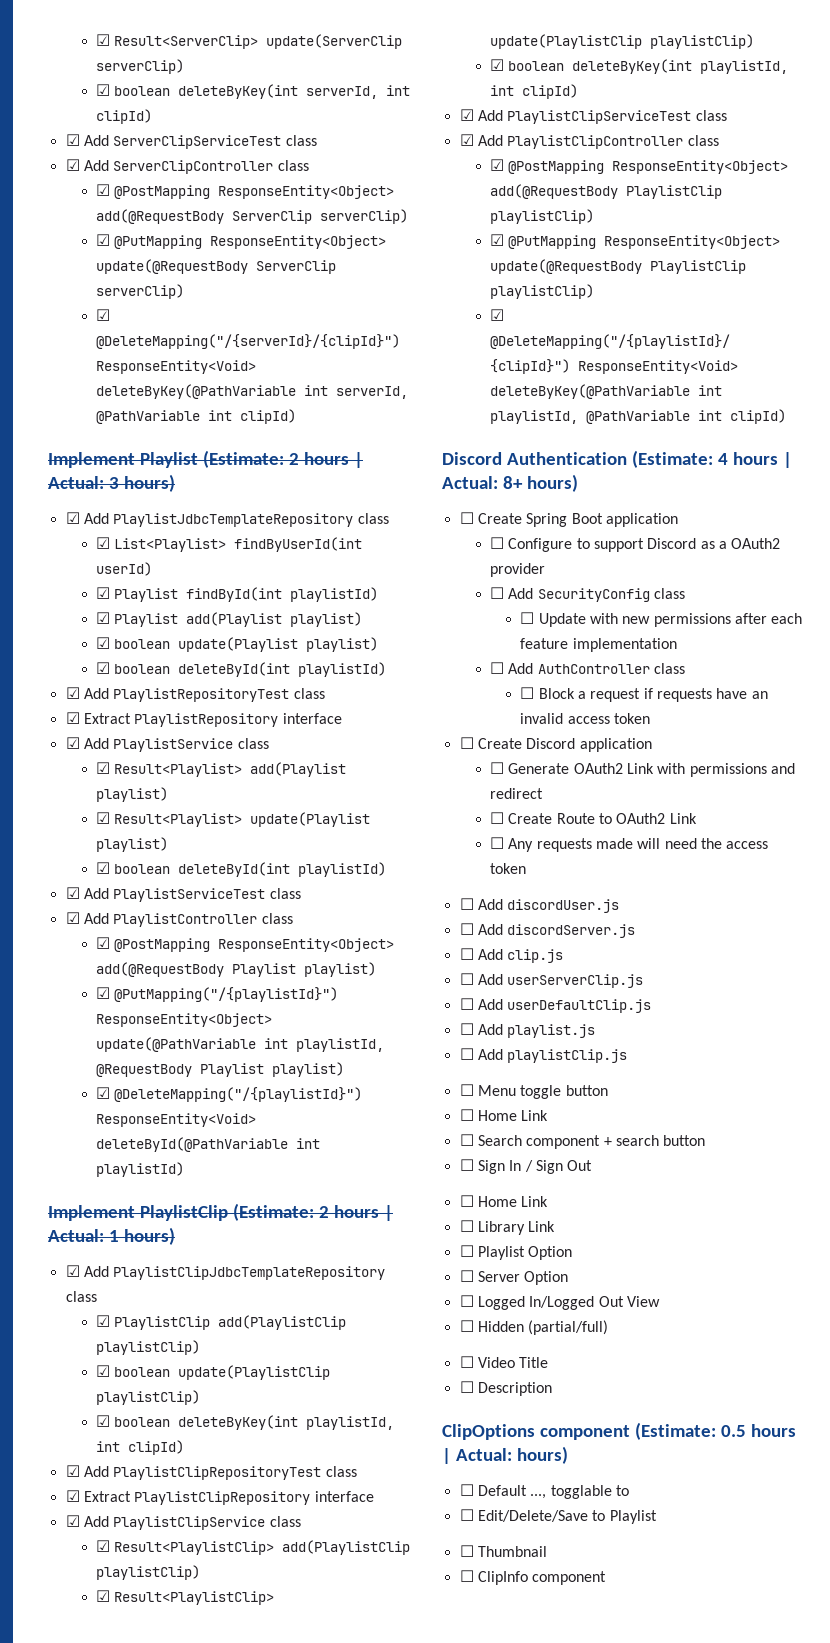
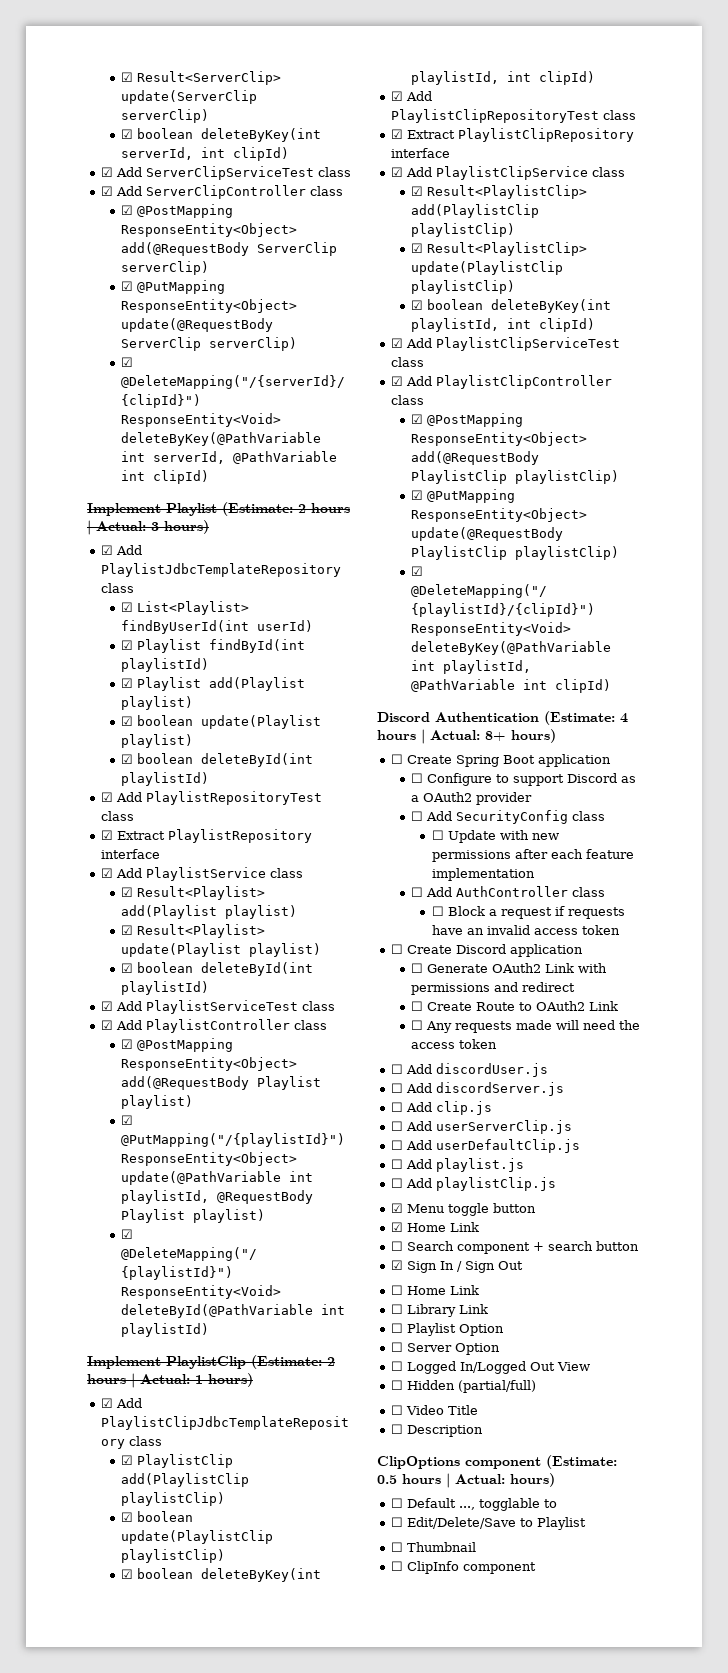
- ☐ Menu toggle button
- ☐ Home Link
+ ☑ Menu toggle button
+ ☑ Home Link
- ☐ Sign In / Sign Out
+ ☑ Sign In / Sign Out

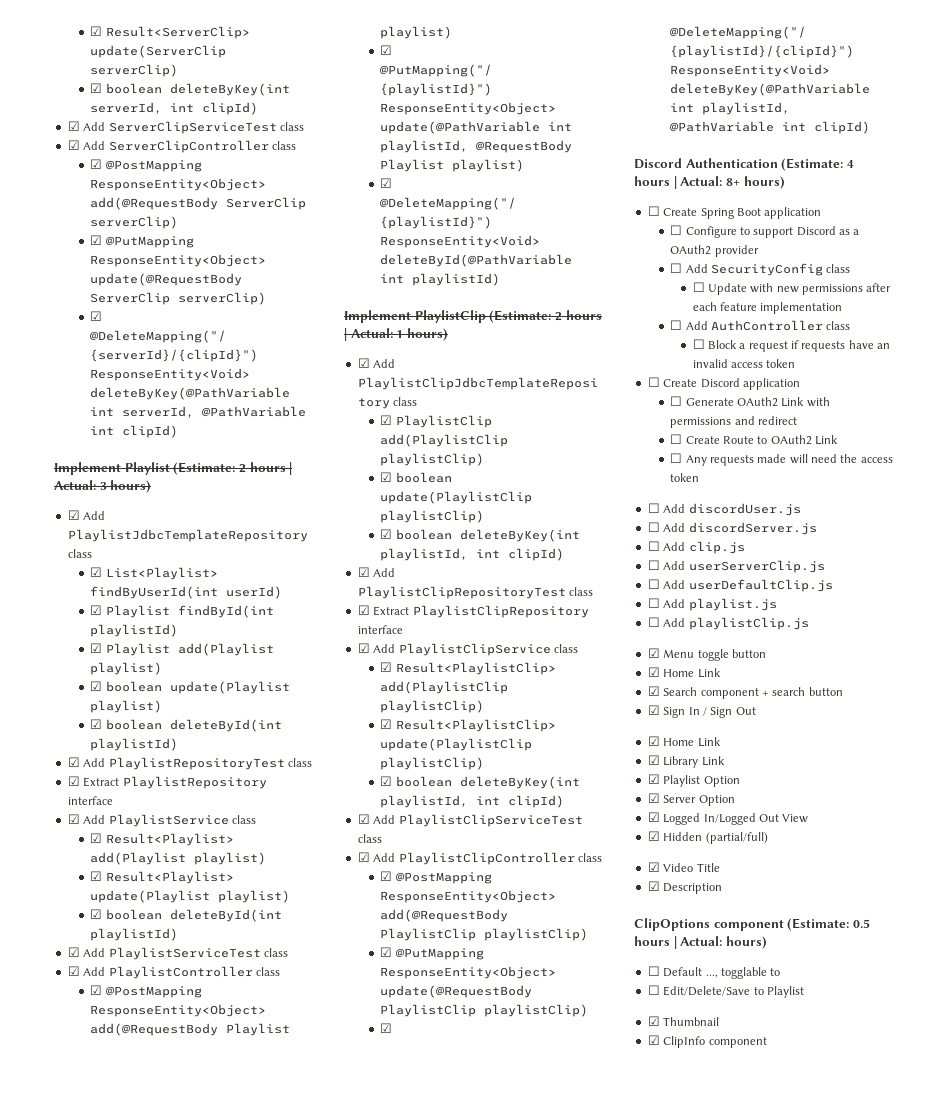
- ☐ Search component + search button
+ ☑ Search component + search button
  ☑ Sign In / Sign Out
- ☐ Home Link
- ☐ Library Link
+ ☑ Home Link
+ ☑ Library Link
- ☐ Playlist Option
+ ☑ Playlist Option
- ☐ Server Option
+ ☑ Server Option
- ☐ Logged In/Logged Out View
+ ☑ Logged In/Logged Out View
- ☐ Hidden (partial/full)
+ ☑ Hidden (partial/full)
- ☐ Video Title
+ ☑ Video Title
- ☐ Description
+ ☑ Description
- ☐ Thumbnail
+ ☑ Thumbnail
- ☐ ClipInfo component
+ ☑ ClipInfo component

